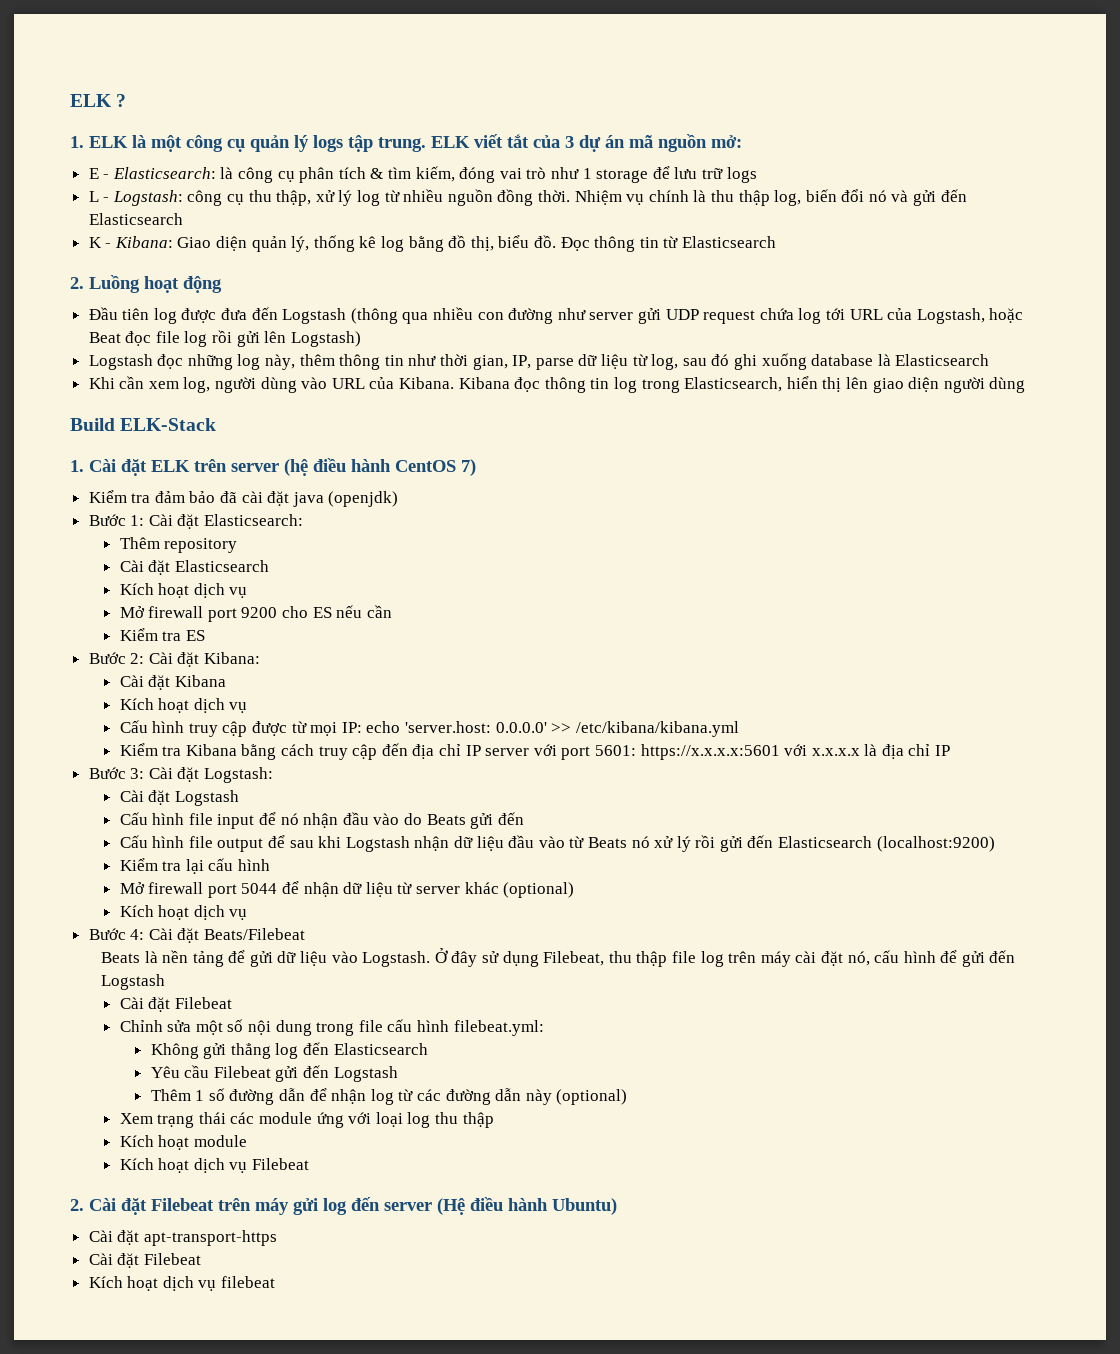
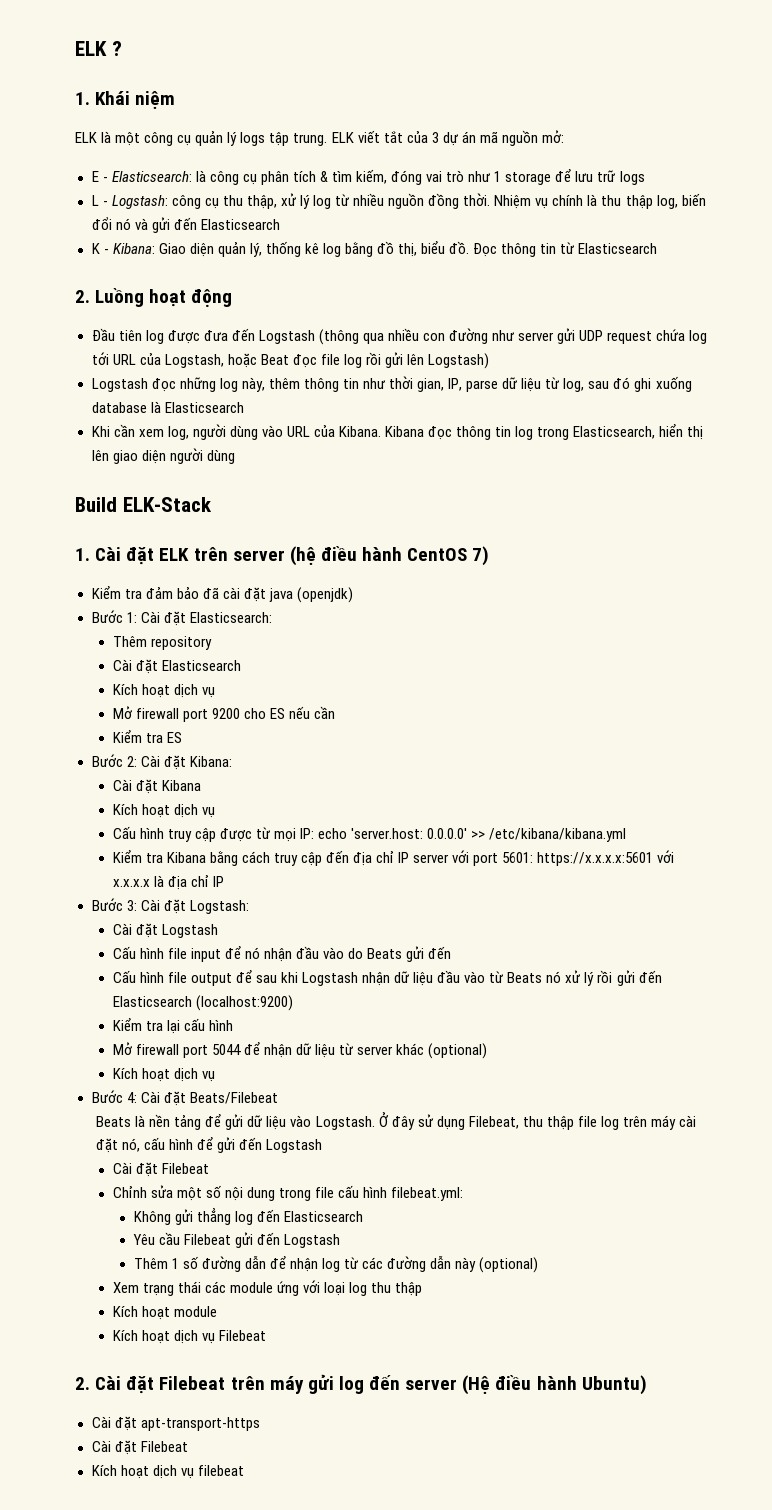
- 1. ELK là một công cụ quản lý logs tập trung.
+ 1. Khái niệm
+ ELK là một công cụ quản lý logs tập trung.

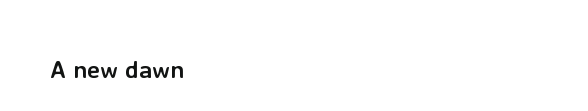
- ELK ?
- 1. Khái niệm
- ELK là một công cụ quản lý logs tập trung. ELK viết tắt của 3 dự án mã nguồn mở:
- E - Elasticsearch: là công cụ phân tích & tìm kiếm, đóng vai trò như 1 storage để lưu trữ logs
- L - Logstash: công cụ thu thập, xử lý log từ nhiều nguồn đồng thời. Nhiệm vụ chính là thu thập log, biến đổi nó và gửi đến Elasticsearch
- K - Kibana: Giao diện quản lý, thống kê log bằng đồ thị, biểu đồ. Đọc thông tin từ Elasticsearch
- 2. Luồng hoạt động
- Đầu tiên log được đưa đến Logstash (thông qua nhiều con đường như server gửi UDP request chứa log tới URL của Logstash, hoặc Beat đọc file log rồi gửi lên Logstash)
- Logstash đọc những log này, thêm thông tin như thời gian, IP, parse dữ liệu từ log, sau đó ghi xuống database là Elasticsearch
- Khi cần xem log, người dùng vào URL của Kibana. Kibana đọc thông tin log trong Elasticsearch, hiển thị lên giao diện người dùng
- Build ELK-Stack
- 1. Cài đặt ELK trên server (hệ điều hành CentOS 7)
- Kiểm tra đảm bảo đã cài đặt java (openjdk)
- Bước 1: Cài đặt Elasticsearch:
- Thêm repository
- Cài đặt Elasticsearch
- Kích hoạt dịch vụ
- Mở firewall port 9200 cho ES nếu cần
- Kiểm tra ES
- Bước 2: Cài đặt Kibana:
- Cài đặt Kibana
- Kích hoạt dịch vụ
- Cấu hình truy cập được từ mọi IP: echo 'server.host: 0.0.0.0' >> /etc/kibana/kibana.yml
- Kiểm tra Kibana bằng cách truy cập đến địa chỉ IP server với port 5601: https://x.x.x.x:5601 với x.x.x.x là địa chỉ IP
- Bước 3: Cài đặt Logstash:
- Cài đặt Logstash
- Cấu hình file input để nó nhận đầu vào do Beats gửi đến
- Cấu hình file output để sau khi Logstash nhận dữ liệu đầu vào từ Beats nó xử lý rồi gửi đến Elasticsearch (localhost:9200)
- Kiểm tra lại cấu hình
- Mở firewall port 5044 để nhận dữ liệu từ server khác (optional)
- Kích hoạt dịch vụ
- Bước 4: Cài đặt Beats/Filebeat
- Beats là nền tảng để gửi dữ liệu vào Logstash. Ở đây sử dụng Filebeat, thu thập file log trên máy cài đặt nó, cấu hình để gửi đến Logstash
- Cài đặt Filebeat
- Chỉnh sửa một số nội dung trong file cấu hình filebeat.yml:
- Không gửi thẳng log đến Elasticsearch
- Yêu cầu Filebeat gửi đến Logstash
- Thêm 1 số đường dẫn để nhận log từ các đường dẫn này (optional)
- Xem trạng thái các module ứng với loại log thu thập
- Kích hoạt module
- Kích hoạt dịch vụ Filebeat
- 2. Cài đặt Filebeat trên máy gửi log đến server (Hệ điều hành Ubuntu)
- Cài đặt apt-transport-https
- Cài đặt Filebeat
- Kích hoạt dịch vụ filebeat
+ A new dawn

